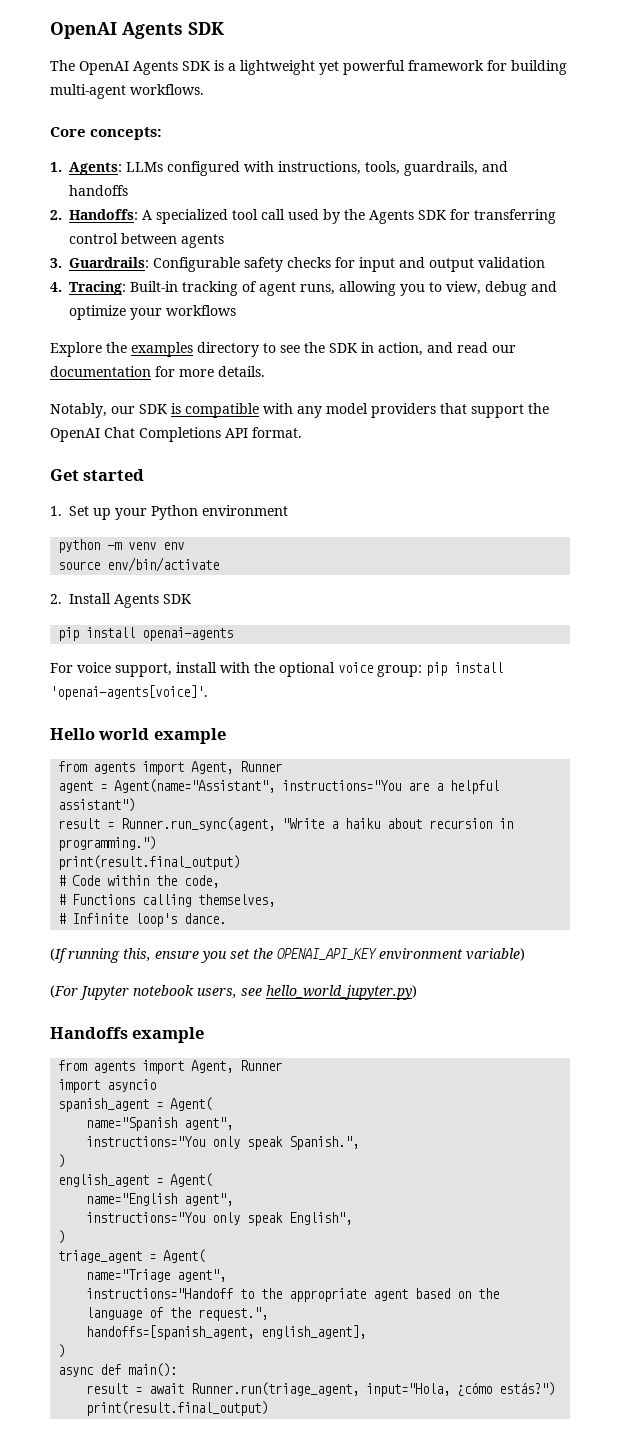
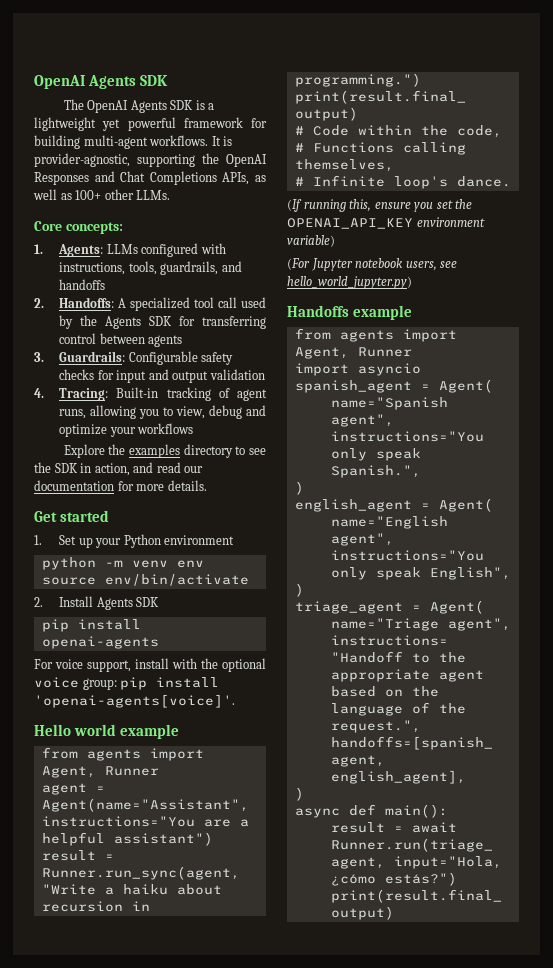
+ It is provider-agnostic, supporting the OpenAI Responses and Chat Completions APIs, as well as 100+ other LLMs.
- Notably, our SDK is compatible with any model providers that support the OpenAI Chat Completions API format.

